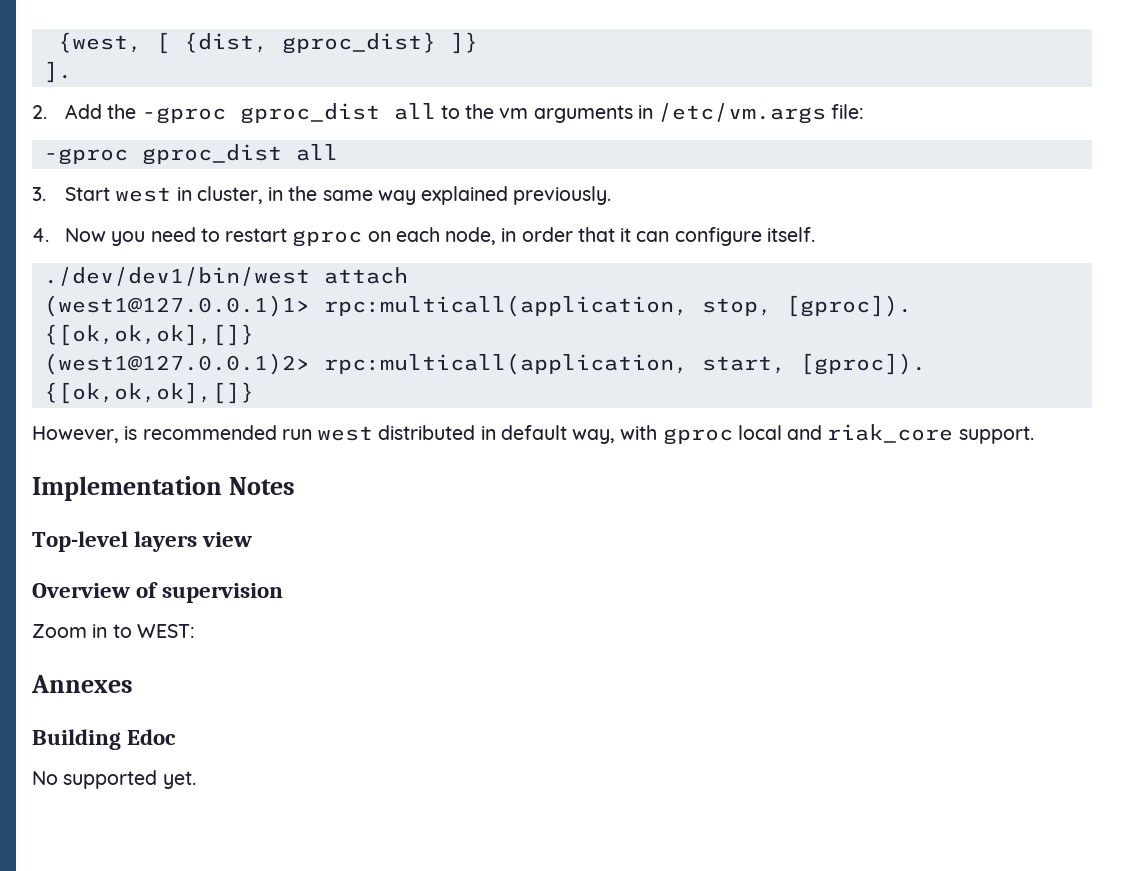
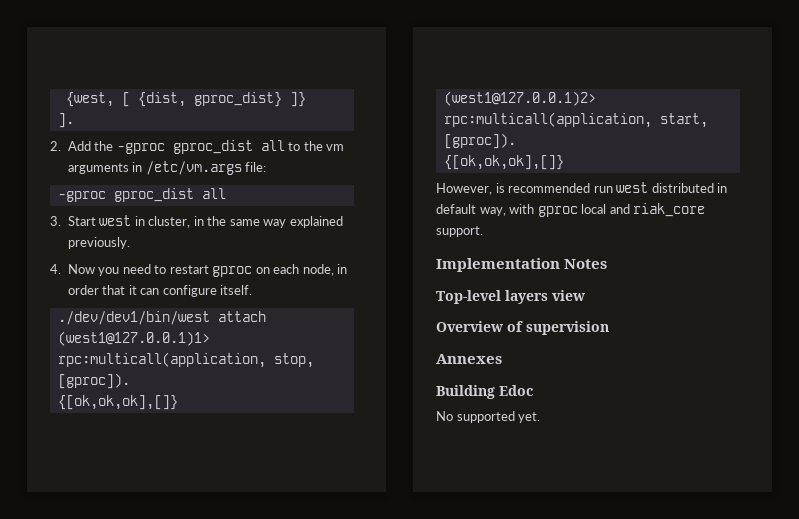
- Zoom in to WEST:

